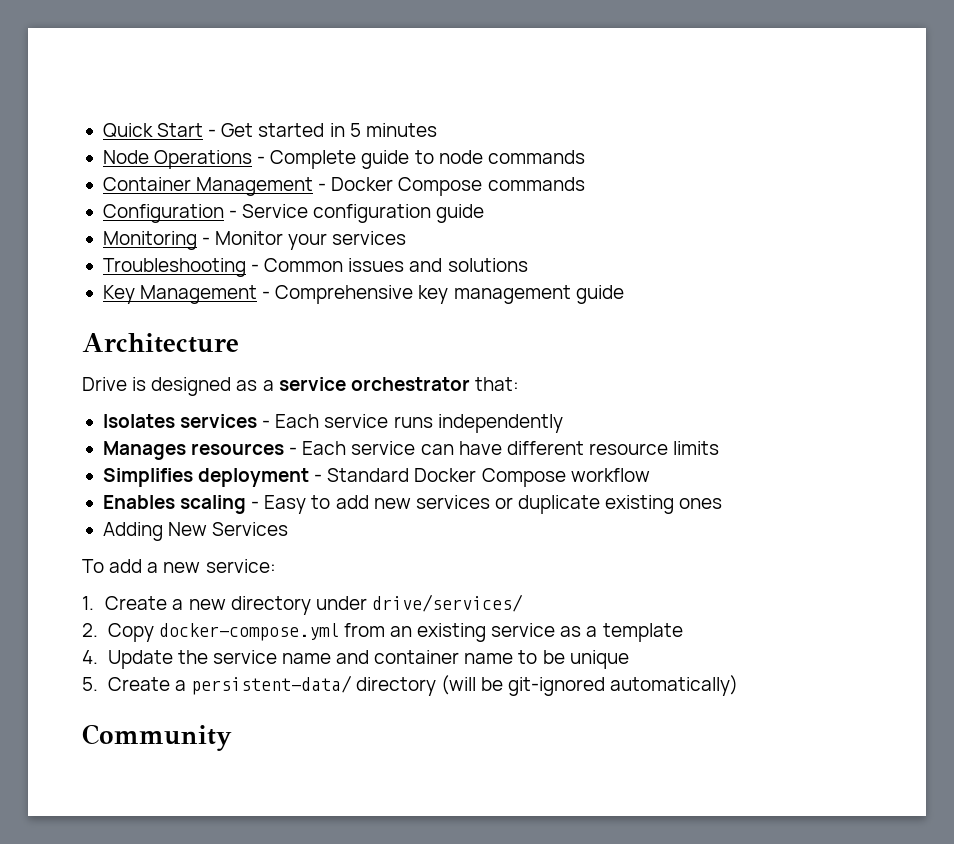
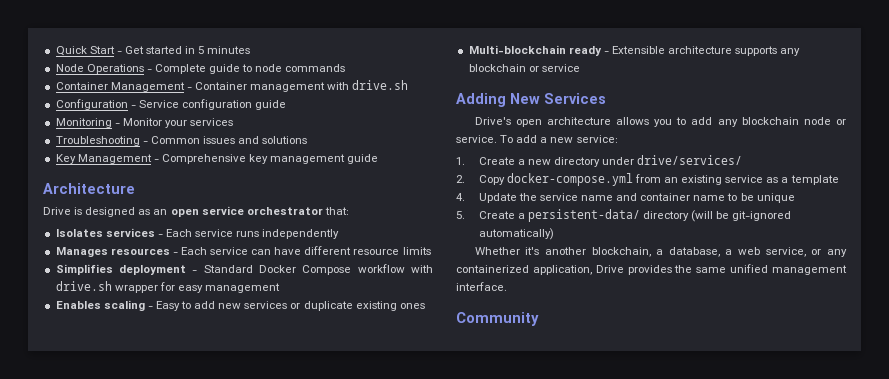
- Container Management - Docker Compose commands
+ Container Management - Container management with drive.sh
- Drive is designed as a service orchestrator that:
+ Drive is designed as an open service orchestrator that:
- Simplifies deployment - Standard Docker Compose workflow
+ Simplifies deployment - Standard Docker Compose workflow with drive.sh wrapper for easy management
+ Multi-blockchain ready - Extensible architecture supports any blockchain or service
  Adding New Services
- To add a new service:
+ Drive's open architecture allows you to add any blockchain node or service. To add a new service:
+ Whether it's another blockchain, a database, a web service, or any containerized application, Drive provides the same unified management interface.

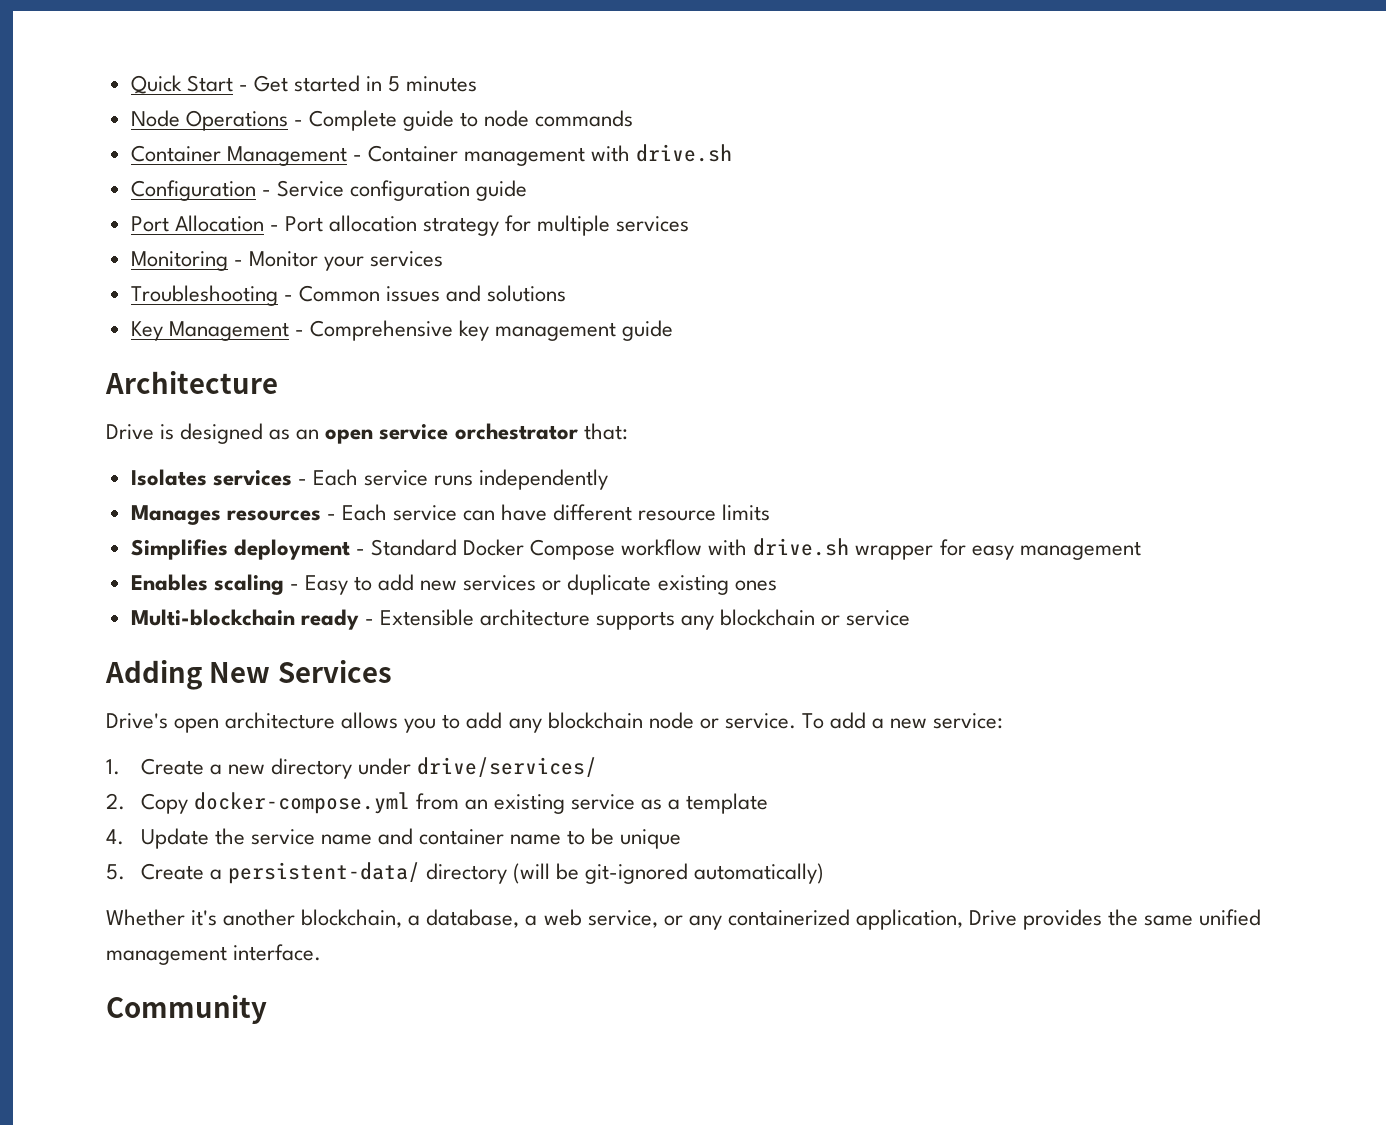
+ Port Allocation - Port allocation strategy for multiple services

